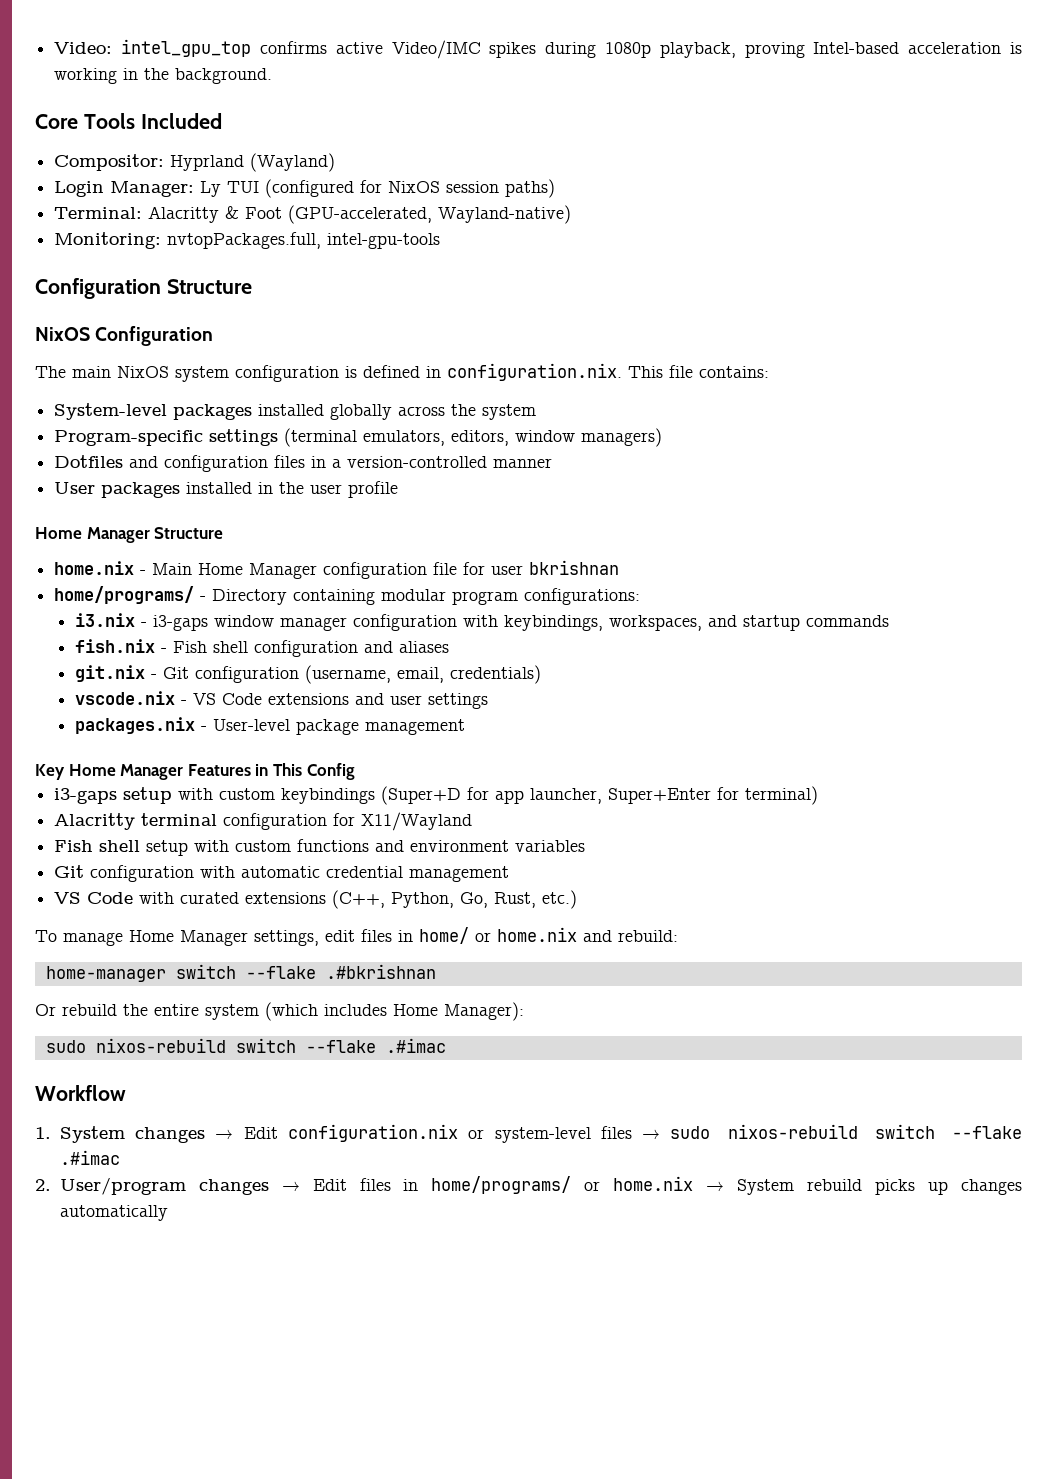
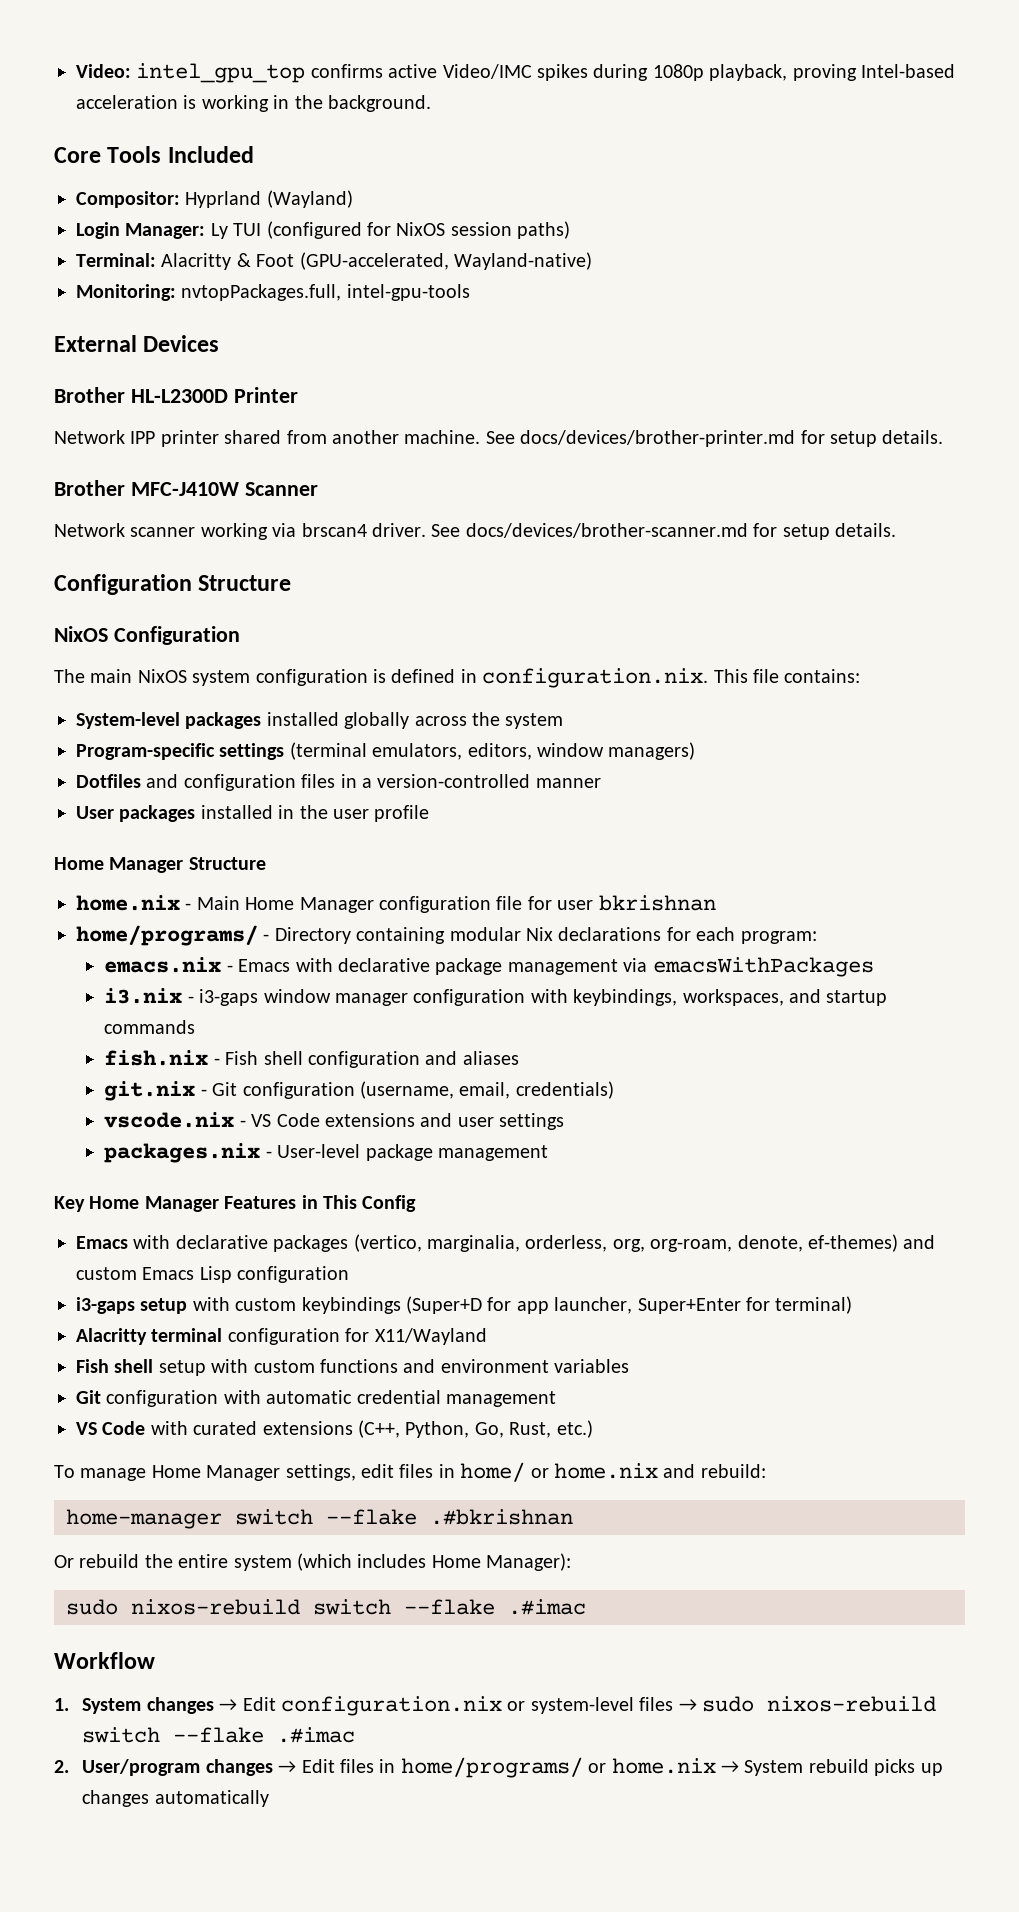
+ External Devices
+ Brother HL-L2300D Printer
+ Network IPP printer shared from another machine. See docs/devices/brother-printer.md for setup details.
+ Brother MFC-J410W Scanner
+ Network scanner working via brscan4 driver. See docs/devices/brother-scanner.md for setup details.
- home/programs/ - Directory containing modular program configurations:
+ home/programs/ - Directory containing modular Nix declarations for each program:
+ emacs.nix - Emacs with declarative package management via emacsWithPackages
+ Emacs with declarative packages (vertico, marginalia, orderless, org, org-roam, denote, ef-themes) and custom Emacs Lisp configuration

